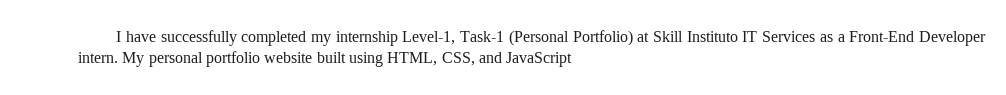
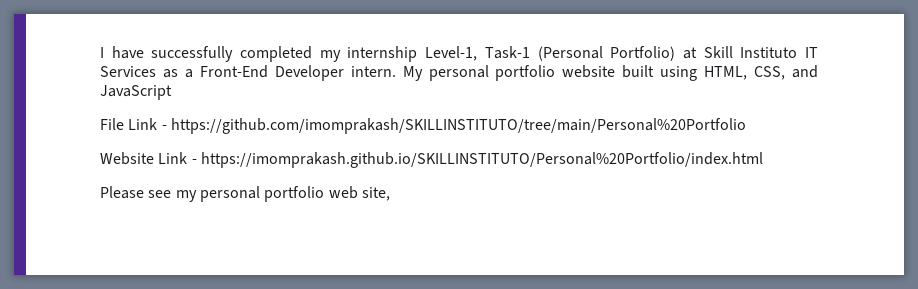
+ File Link - https://github.com/imomprakash/SKILLINSTITUTO/tree/main/Personal%20Portfolio
+ Website Link - https://imomprakash.github.io/SKILLINSTITUTO/Personal%20Portfolio/index.html
+ Please see my personal portfolio web site,

